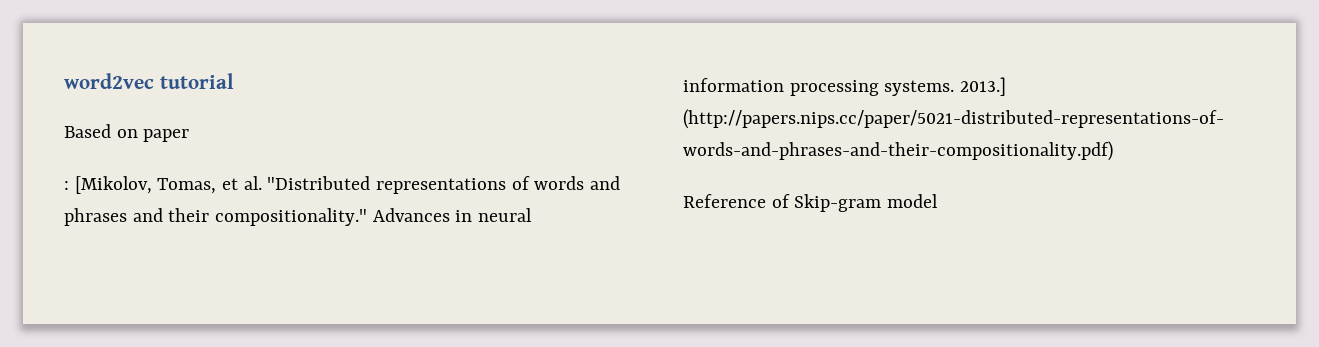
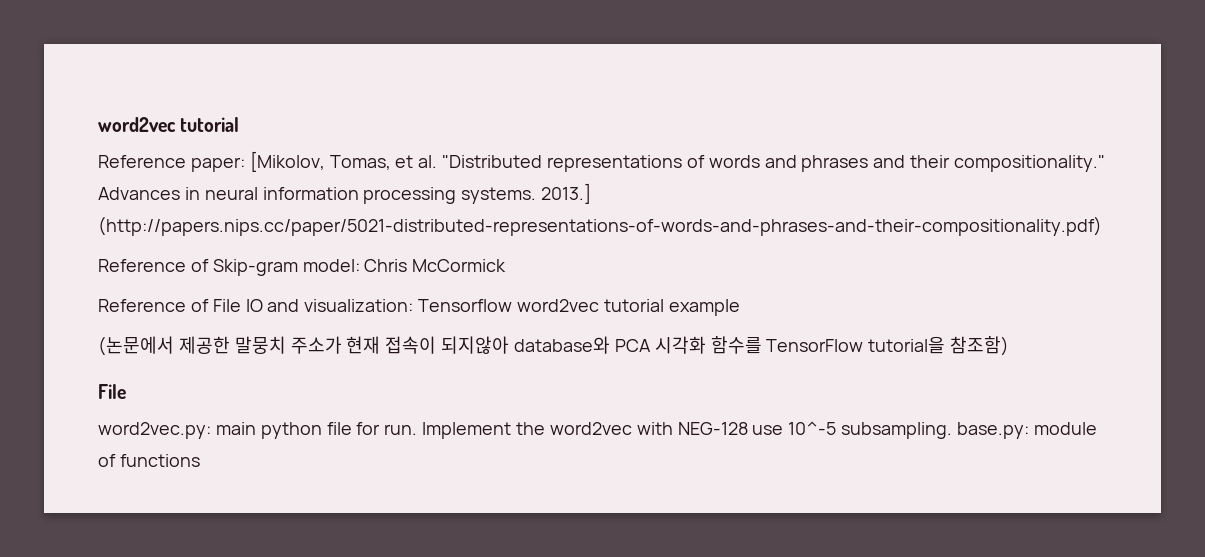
- Based on paper
- : [Mikolov, Tomas, et al. "Distributed representations of words and phrases and their compositionality."
+ Reference paper: [Mikolov, Tomas, et al. "Distributed representations of words and phrases and their compositionality."
- Reference of Skip-gram model
+ Reference of Skip-gram model: Chris McCormick
+ Reference of File IO and visualization: Tensorflow word2vec tutorial example
+ (논문에서 제공한 말뭉치 주소가 현재 접속이 되지않아 database와 PCA 시각화 함수를 TensorFlow tutorial을 참조함)
+ File
+ word2vec.py: main python file for run. Implement the word2vec with NEG-128 use 10^-5 subsampling. base.py: module of functions

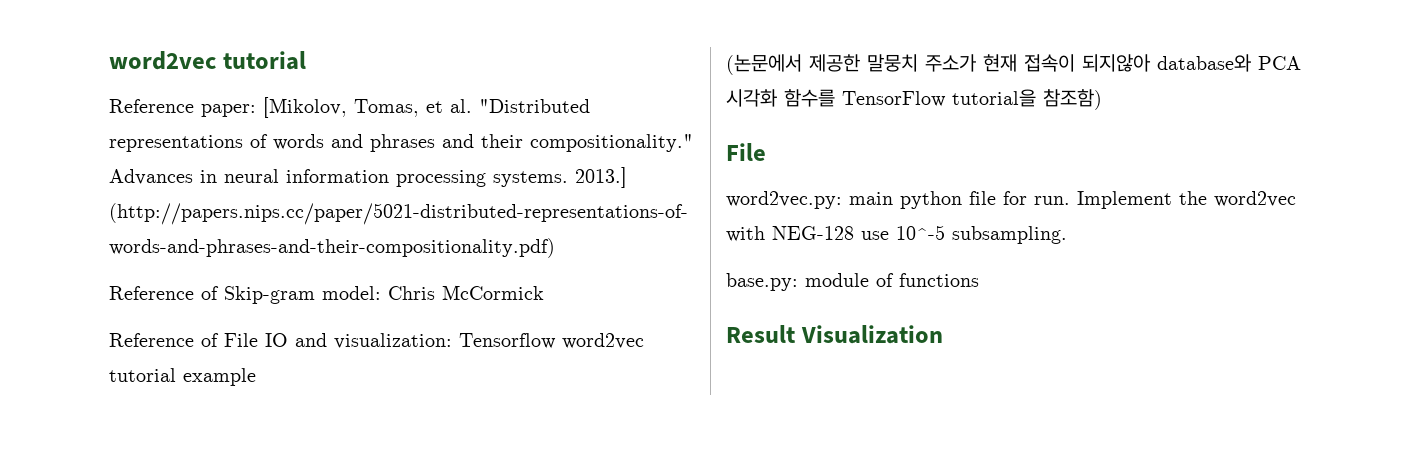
- Implement the word2vec with NEG-128 use 10^-5 subsampling. base.py: module of functions
+ Implement the word2vec with NEG-128 use 10^-5 subsampling.
+ base.py: module of functions
+ Result Visualization

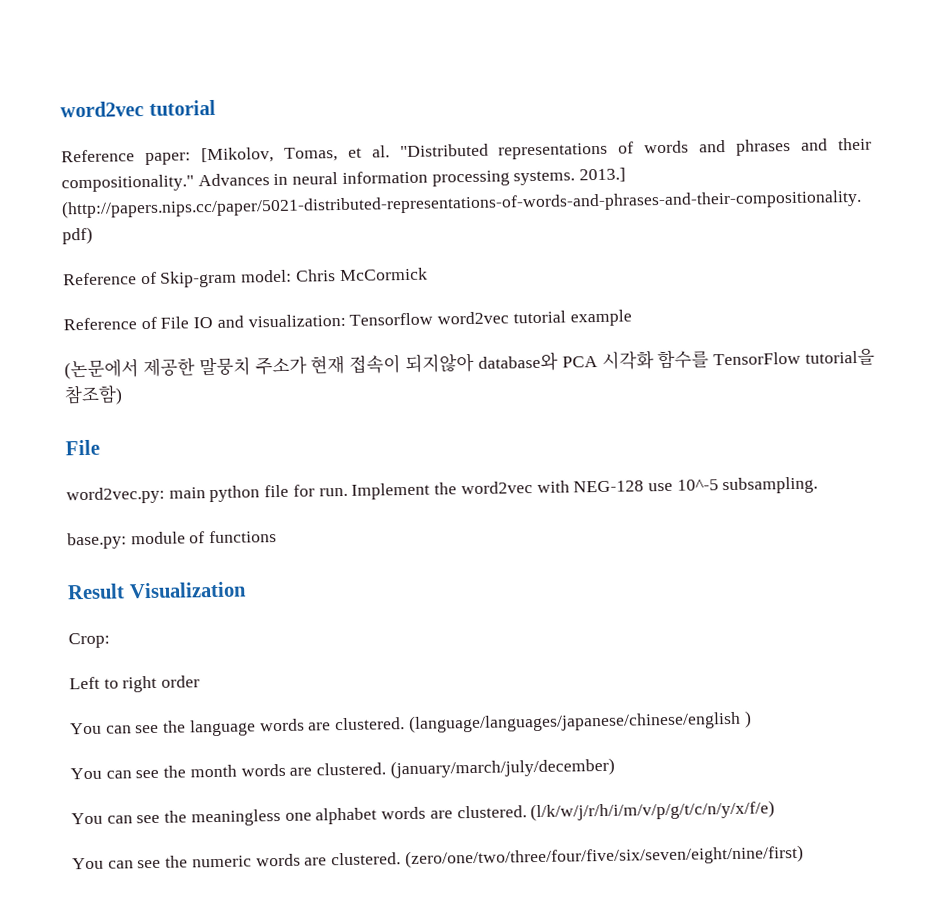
+ Crop:
+ Left to right order
+ You can see the language words are clustered. (language/languages/japanese/chinese/english )
+ You can see the month words are clustered. (january/march/july/december)
+ You can see the meaningless one alphabet words are clustered. (l/k/w/j/r/h/i/m/v/p/g/t/c/n/y/x/f/e)
+ You can see the numeric words are clustered. (zero/one/two/three/four/five/six/seven/eight/nine/first)

